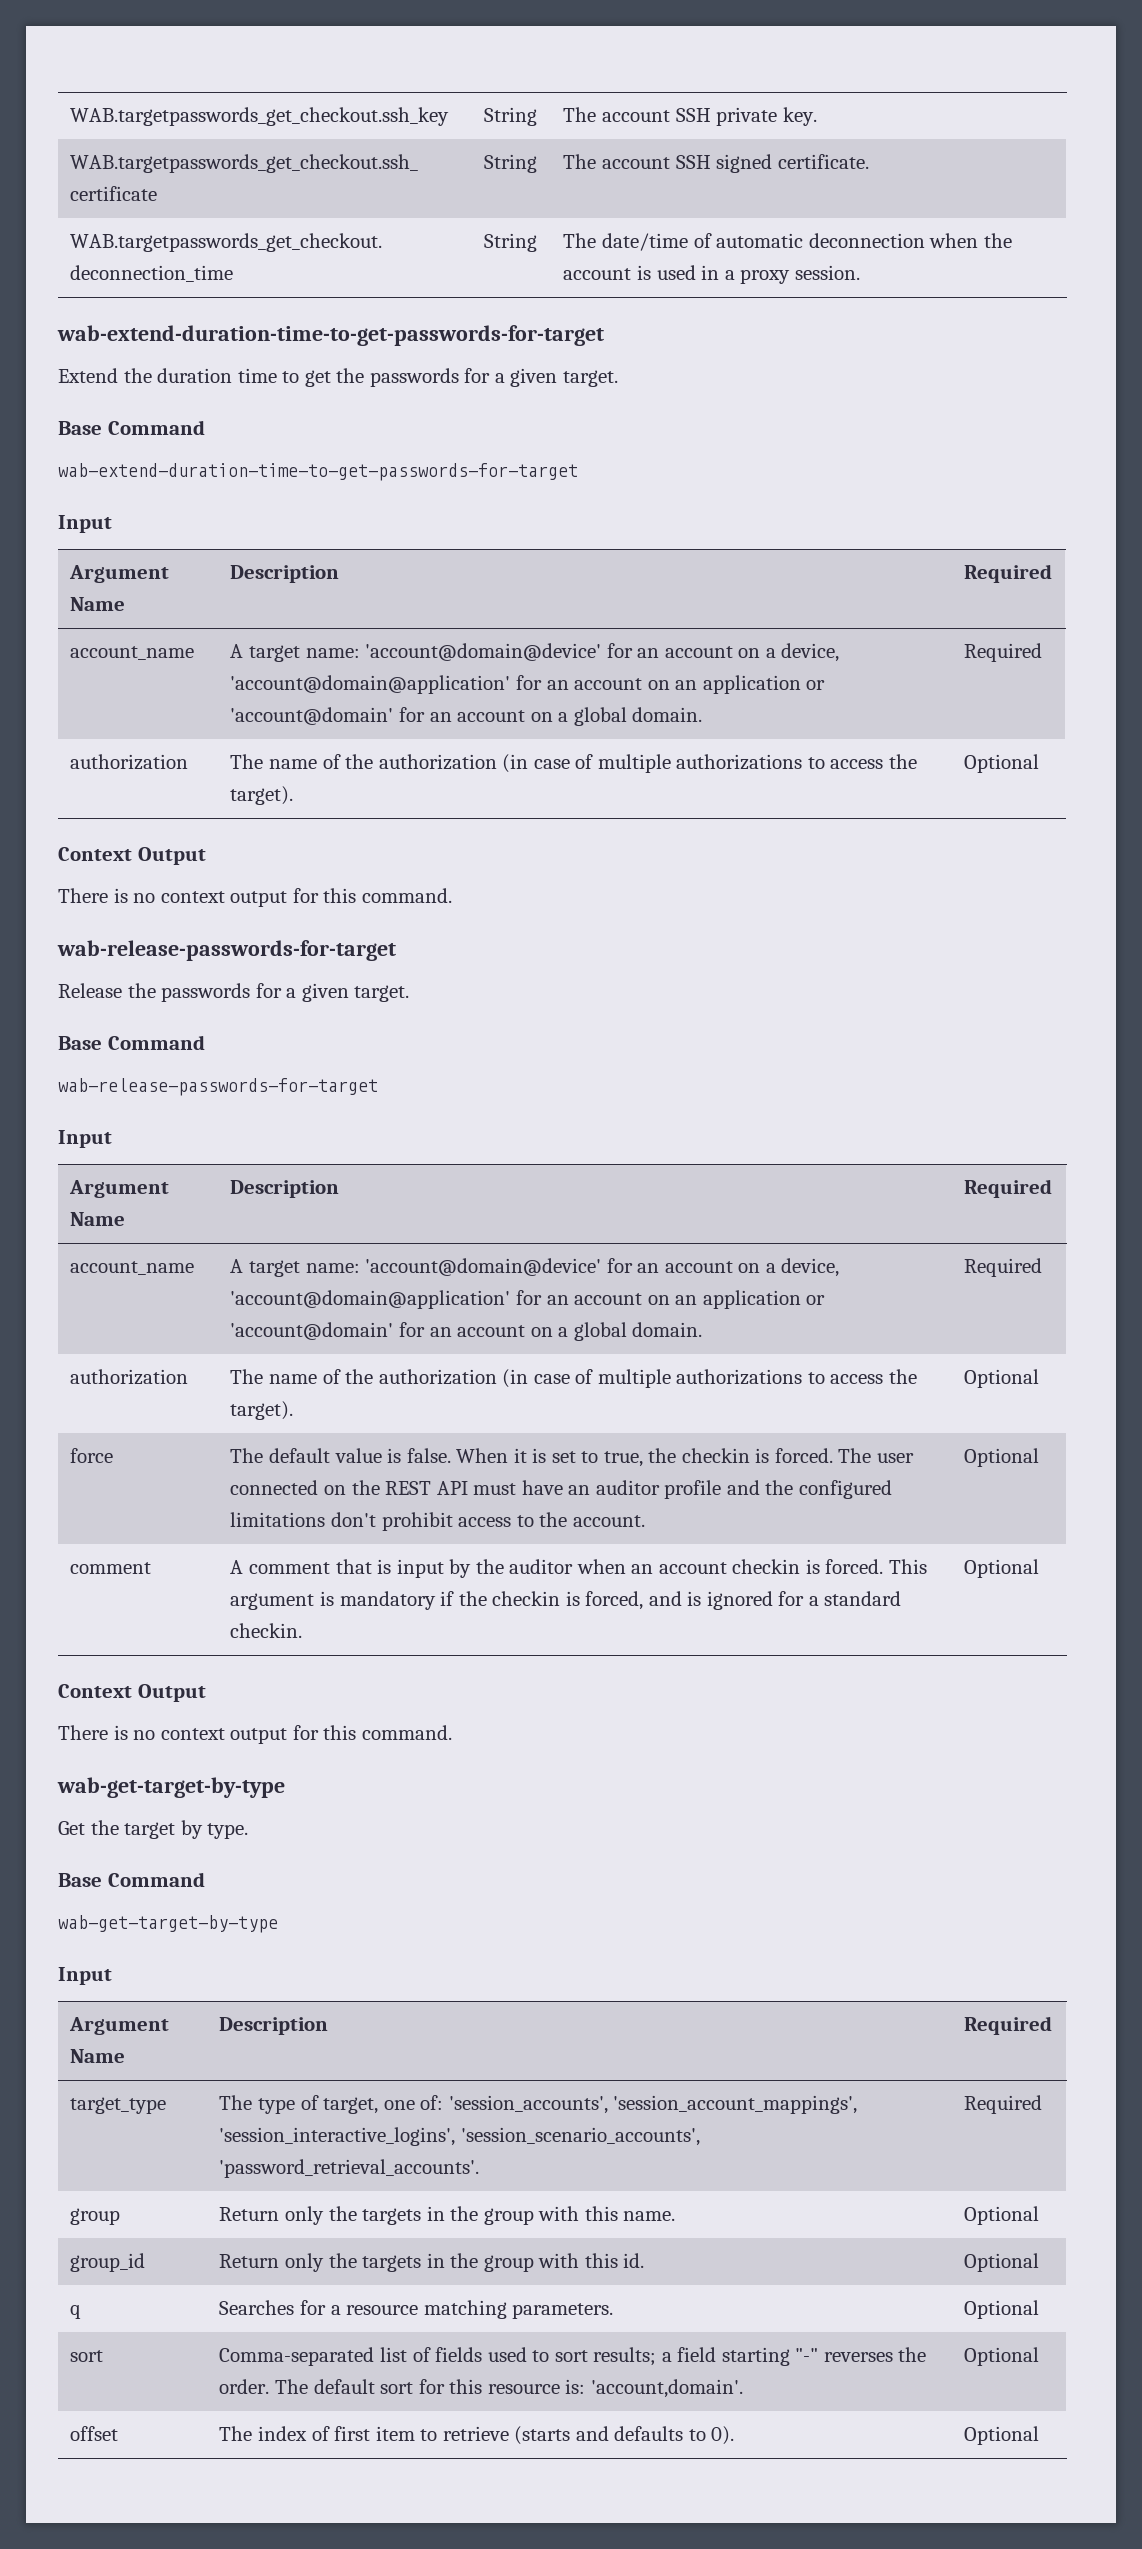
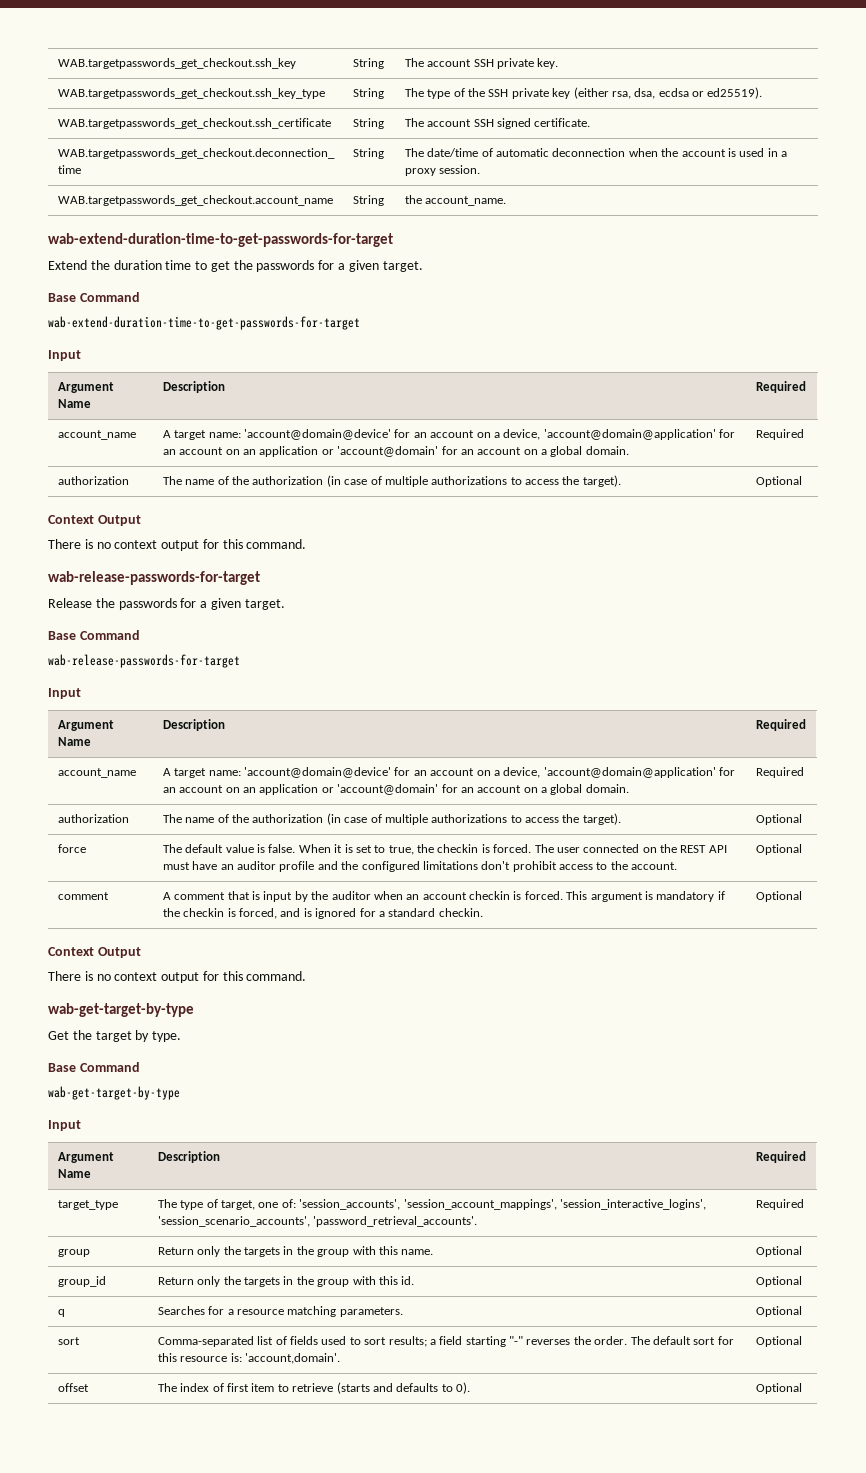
+ WAB.targetpasswords_get_checkout.ssh_key_type | String | The type of the SSH private key (either rsa, dsa, ecdsa or ed25519).
+ WAB.targetpasswords_get_checkout.account_name | String | the account_name.

